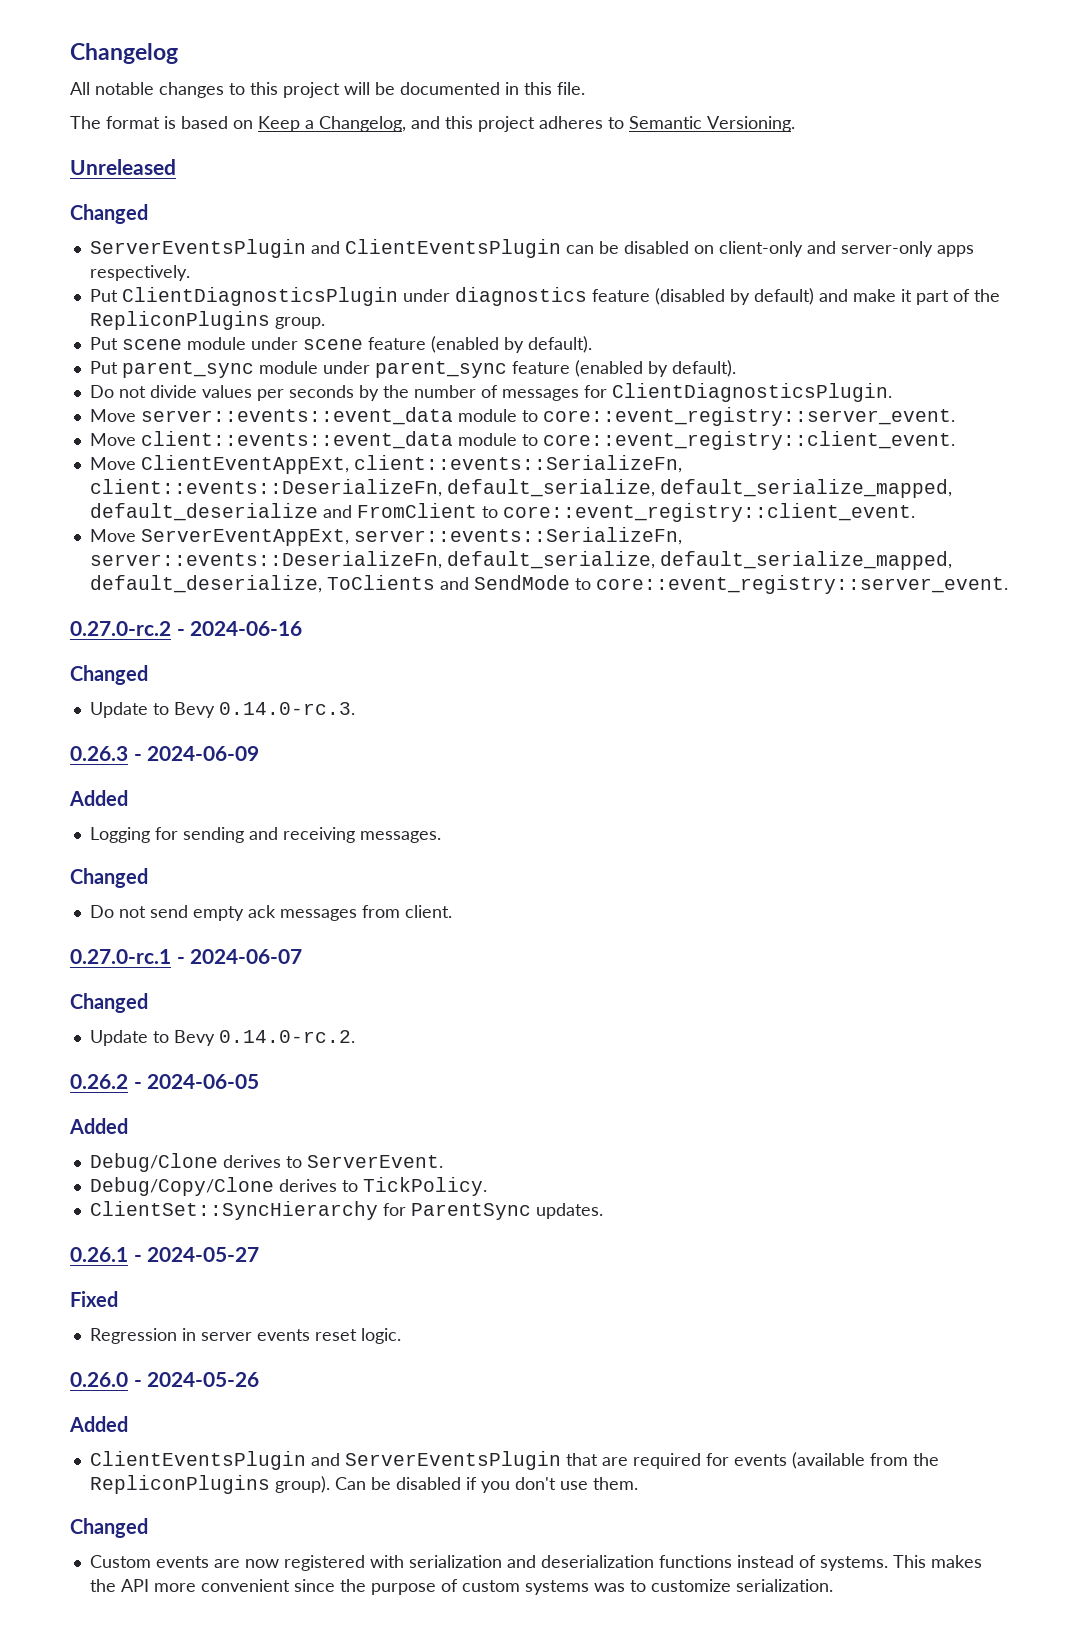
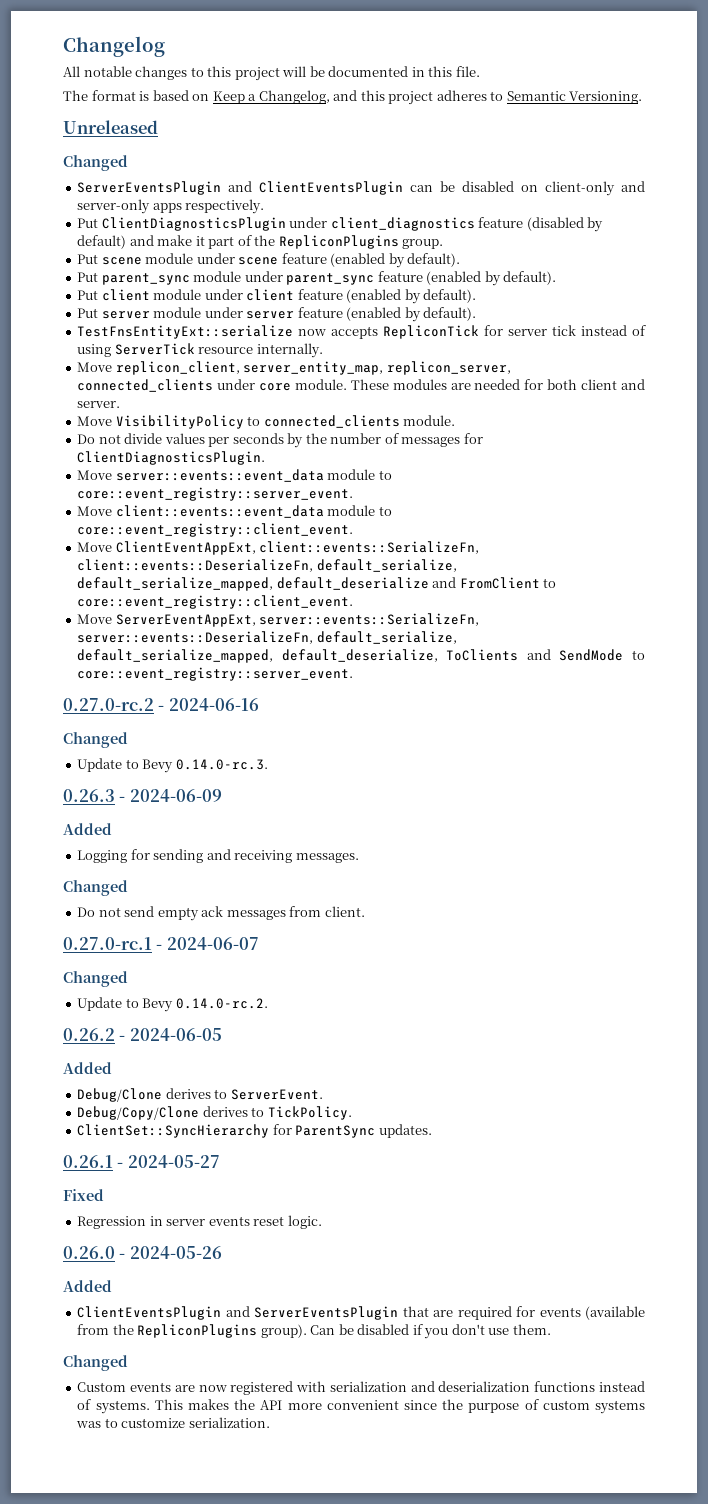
- Put ClientDiagnosticsPlugin under diagnostics feature (disabled by default) and make it part of the RepliconPlugins group.
+ Put ClientDiagnosticsPlugin under client_diagnostics feature (disabled by default) and make it part of the RepliconPlugins group.
+ Put client module under client feature (enabled by default).
+ Put server module under server feature (enabled by default).
+ TestFnsEntityExt::serialize now accepts RepliconTick for server tick instead of using ServerTick resource internally.
+ Move replicon_client, server_entity_map, replicon_server, connected_clients under core module. These modules are needed for both client and server.
+ Move VisibilityPolicy to connected_clients module.

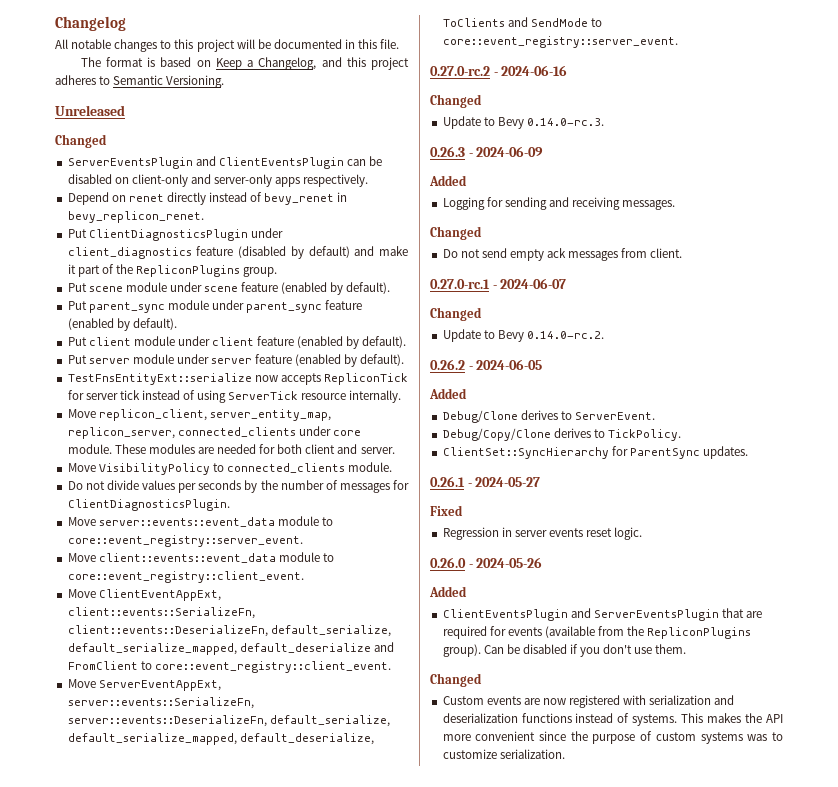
+ Depend on renet directly instead of bevy_renet in bevy_replicon_renet.

